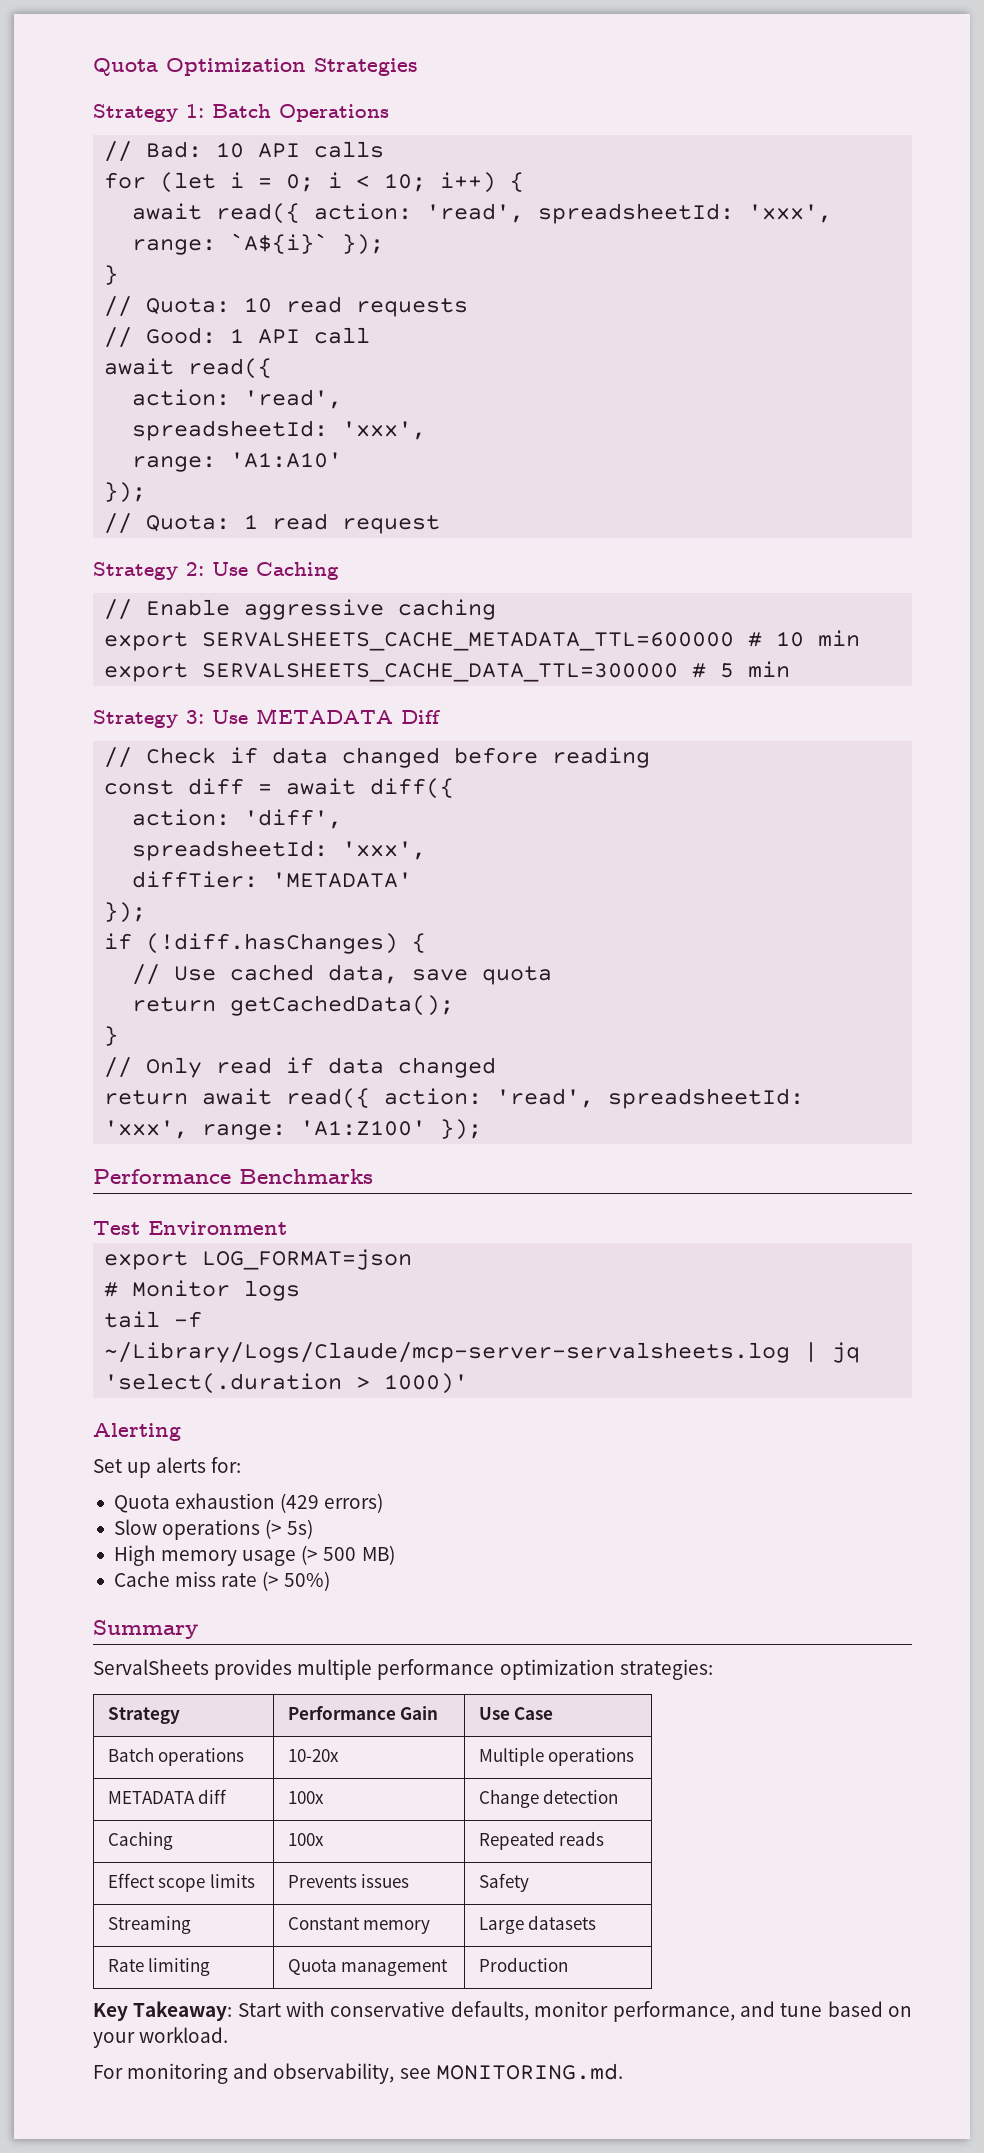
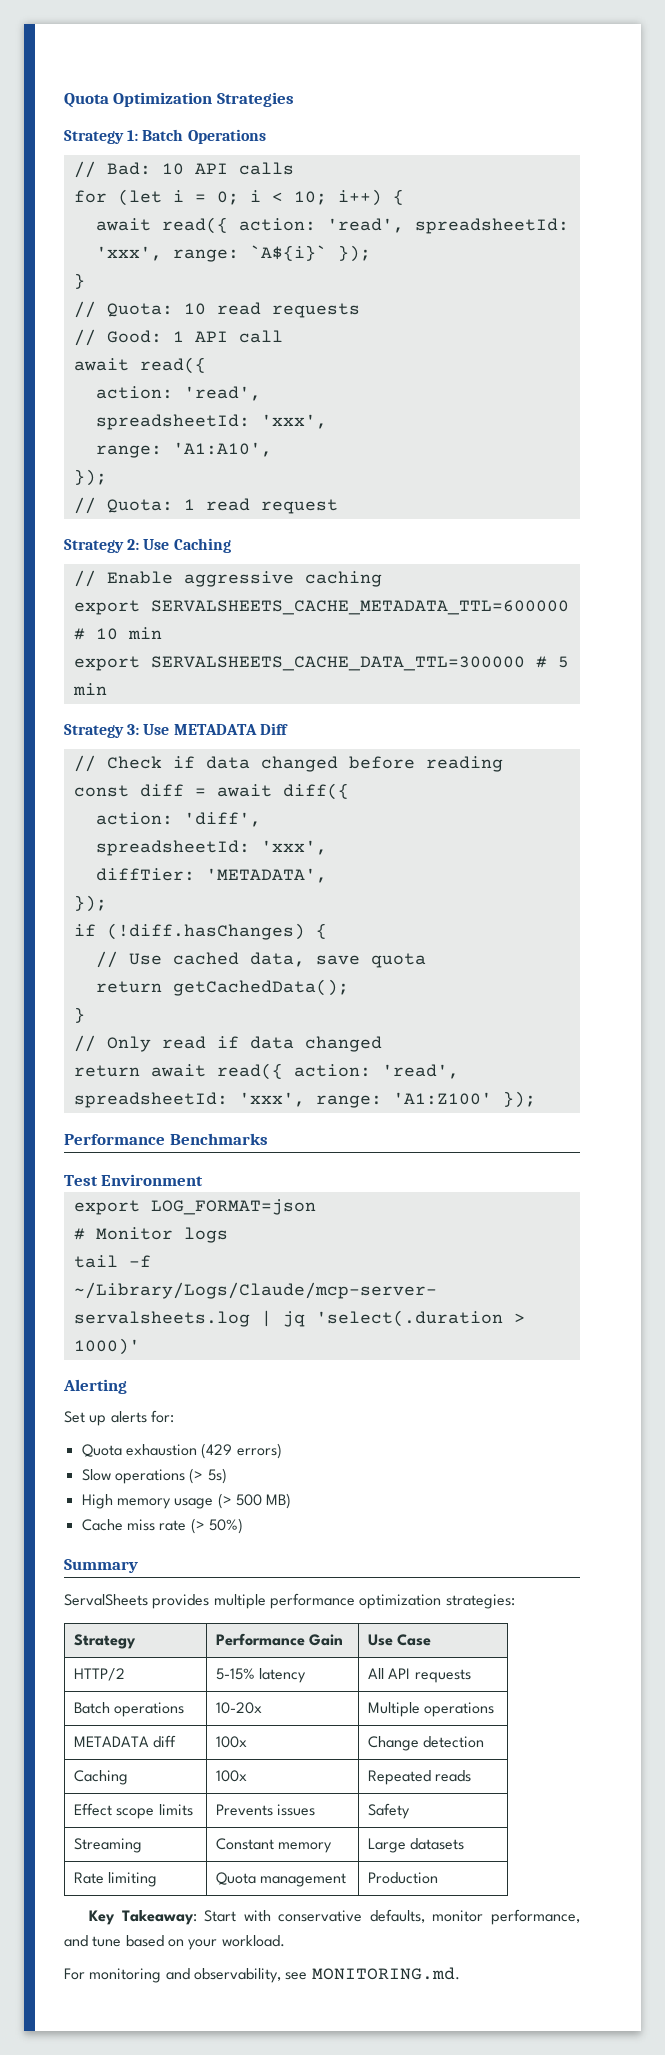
- range: 'A1:A10'
+ range: 'A1:A10',
- diffTier: 'METADATA'
+ diffTier: 'METADATA',
+ HTTP/2 | 5-15% latency | All API requests

